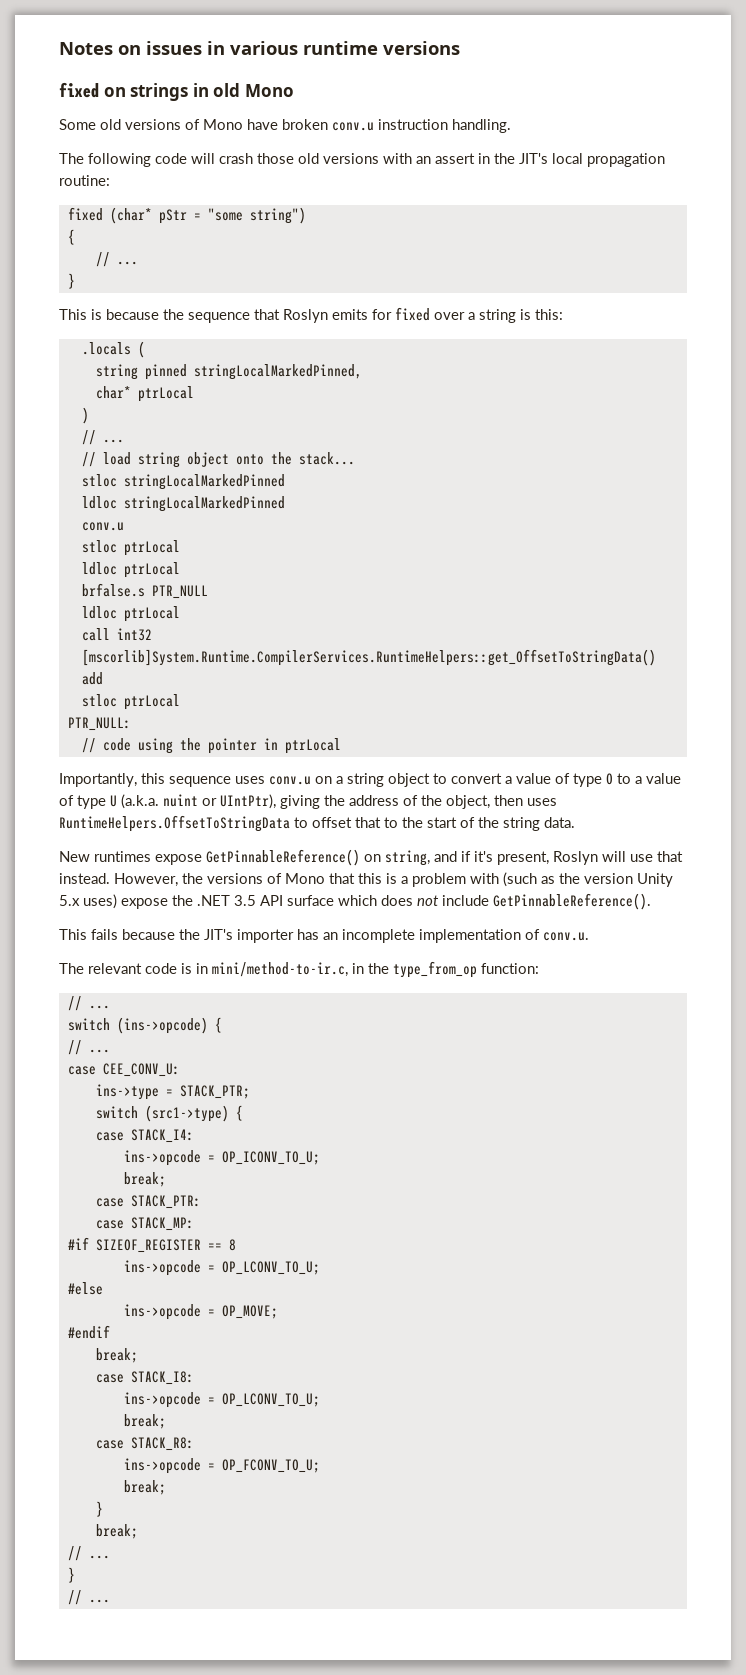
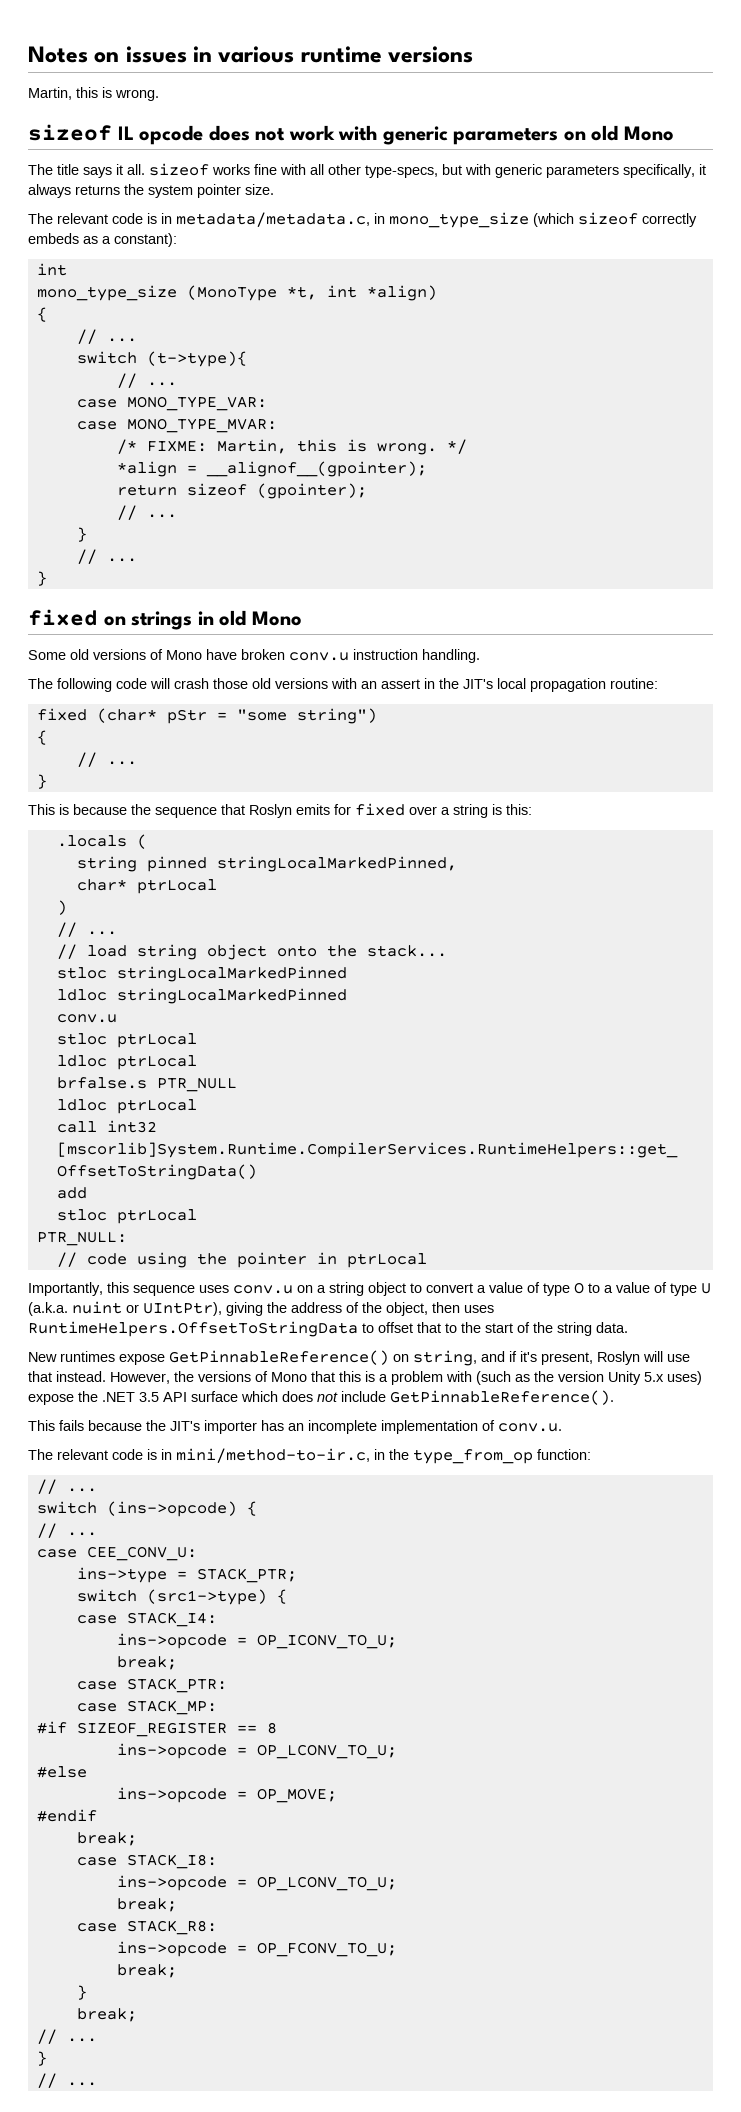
  Notes on issues in various runtime versions
+ Martin, this is wrong.
+ sizeof IL opcode does not work with generic parameters on old Mono
+ The title says it all. sizeof works fine with all other type-specs, but with generic parameters specifically, it always returns the system pointer size.
+ The relevant code is in metadata/metadata.c, in mono_type_size (which sizeof correctly embeds as a constant):
+ int
+ mono_type_size (MonoType *t, int *align)
+ {
+ // ...
+ switch (t->type){
+ // ...
+ case MONO_TYPE_VAR:
+ case MONO_TYPE_MVAR:
+ /* FIXME: Martin, this is wrong. */
+ *align = __alignof__(gpointer);
+ return sizeof (gpointer);
+ // ...
+ }
+ // ...
+ }

